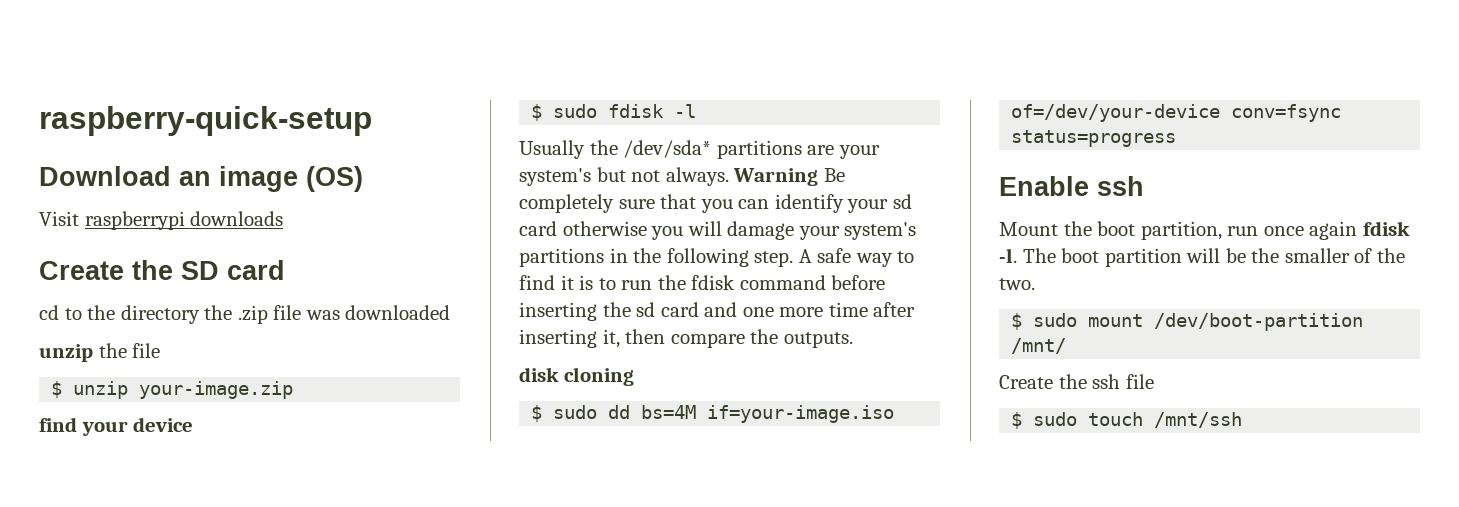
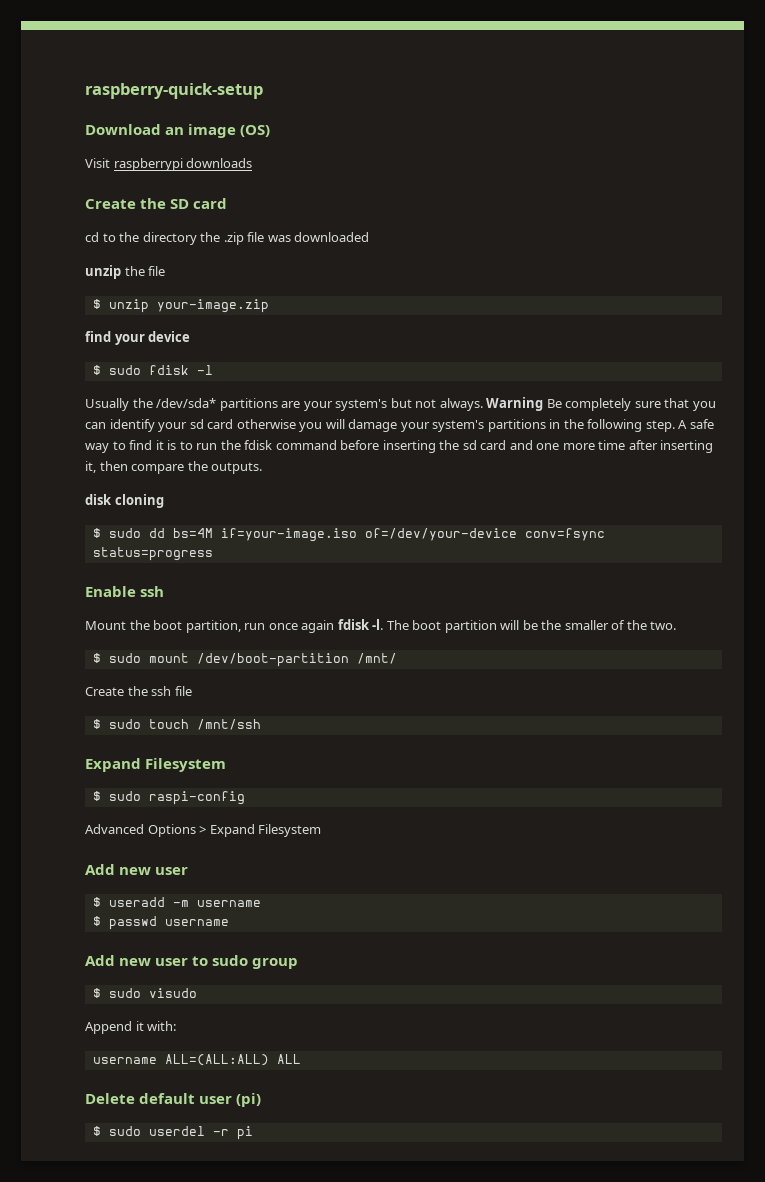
  $ sudo touch /mnt/ssh
+ Expand Filesystem
+ $ sudo raspi-config
+ Advanced Options > Expand Filesystem
+ Add new user
+ $ useradd -m username
+ $ passwd username
+ Add new user to sudo group
+ $ sudo visudo
+ Append it with:
+ username ALL=(ALL:ALL) ALL
+ Delete default user (pi)
+ $ sudo userdel -r pi

